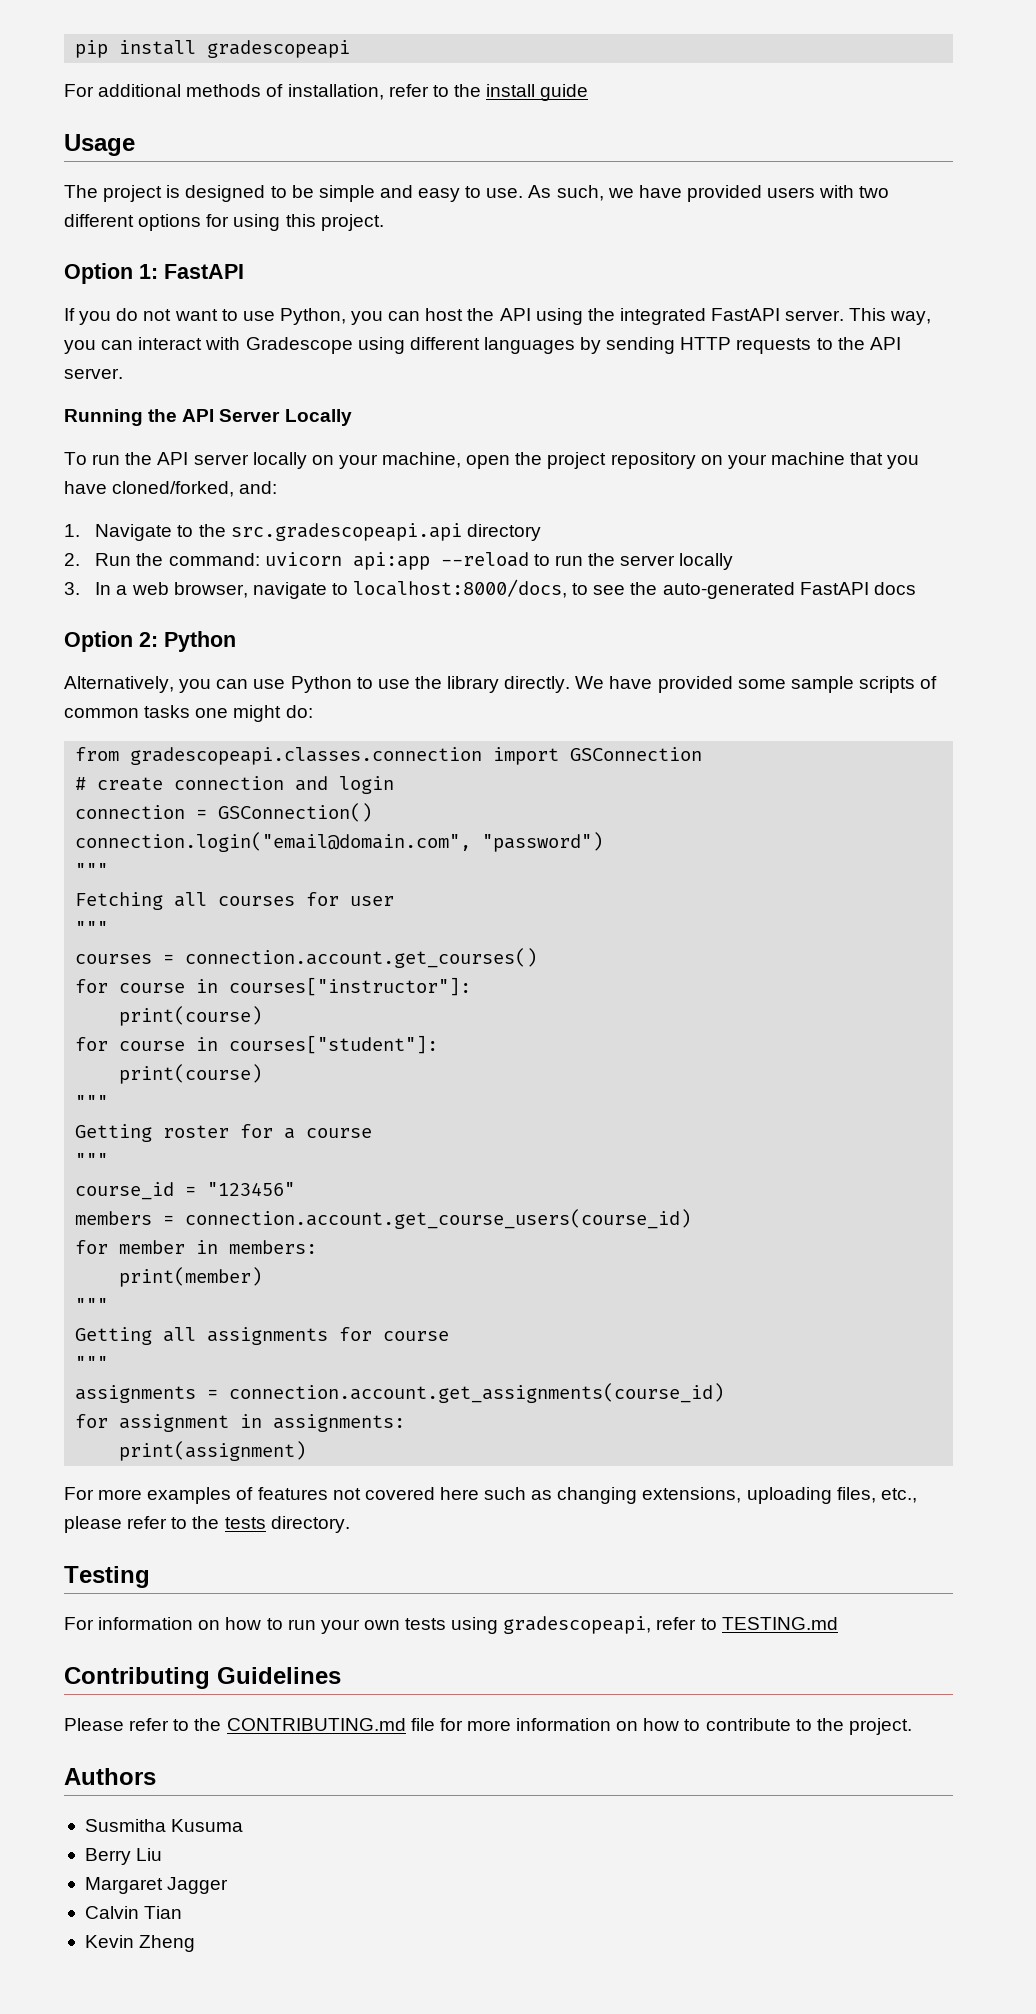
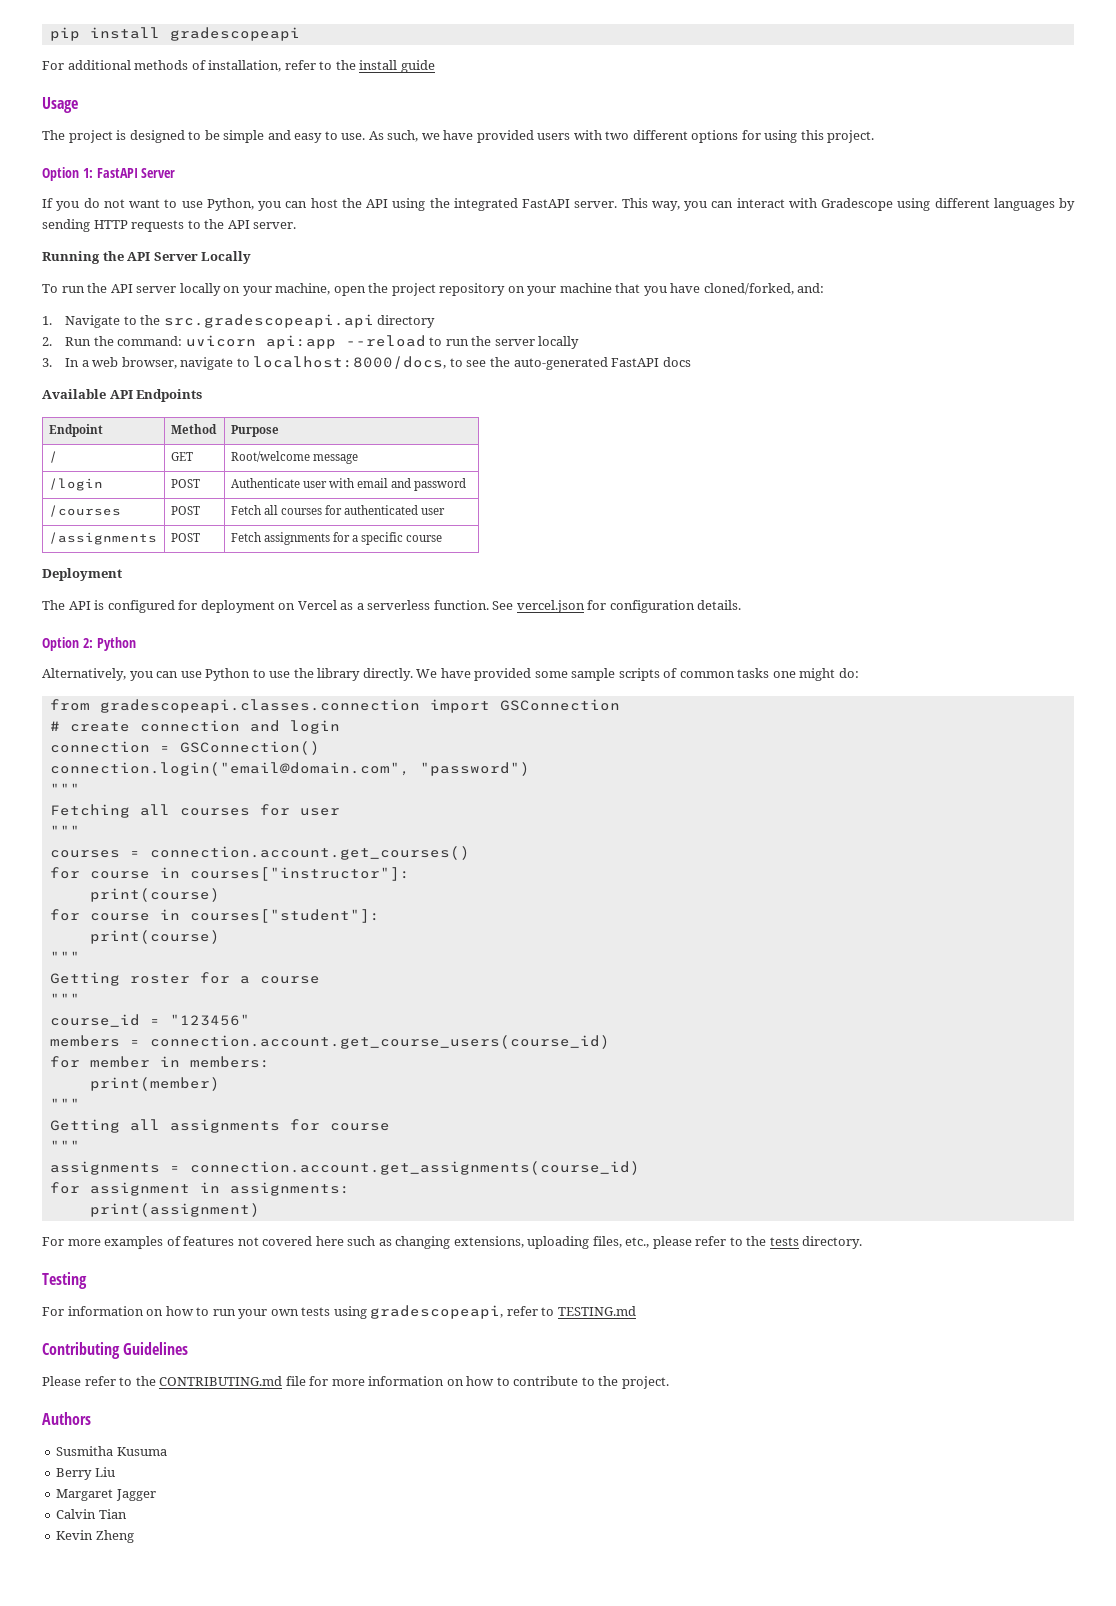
- Option 1: FastAPI
+ Option 1: FastAPI Server
+ Available API Endpoints
+ Endpoint | Method | Purpose
+ / | GET | Root/welcome message
+ /login | POST | Authenticate user with email and password
+ /courses | POST | Fetch all courses for authenticated user
+ /assignments | POST | Fetch assignments for a specific course
+ Deployment
+ The API is configured for deployment on Vercel as a serverless function. See vercel.json for configuration details.

